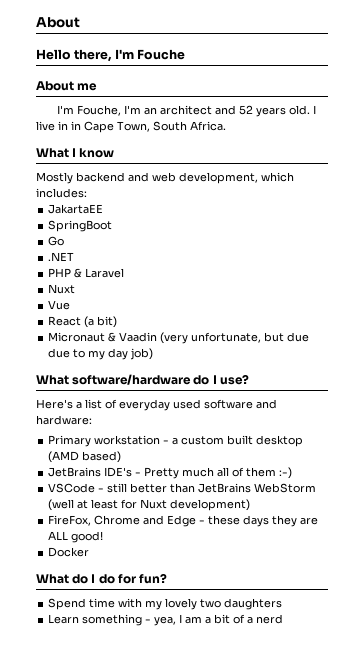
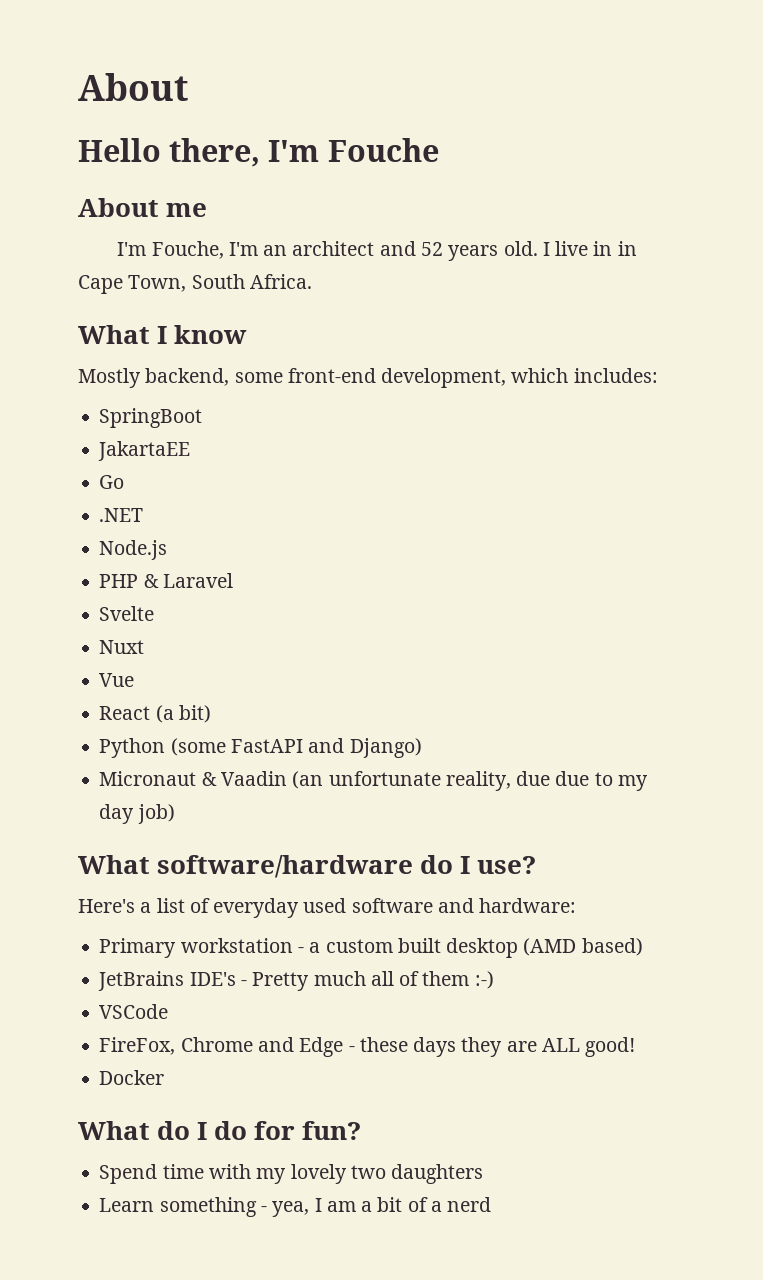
- Mostly backend and web development, which includes:
+ Mostly backend, some front-end development, which includes:
+ SpringBoot
- SpringBoot
+ Node.js
+ Svelte
+ Python (some FastAPI and Django)
- Micronaut & Vaadin (very unfortunate, but due due to my day job)
+ Micronaut & Vaadin (an unfortunate reality, due due to my day job)
- VSCode - still better than JetBrains WebStorm (well at least for Nuxt development)
+ VSCode

